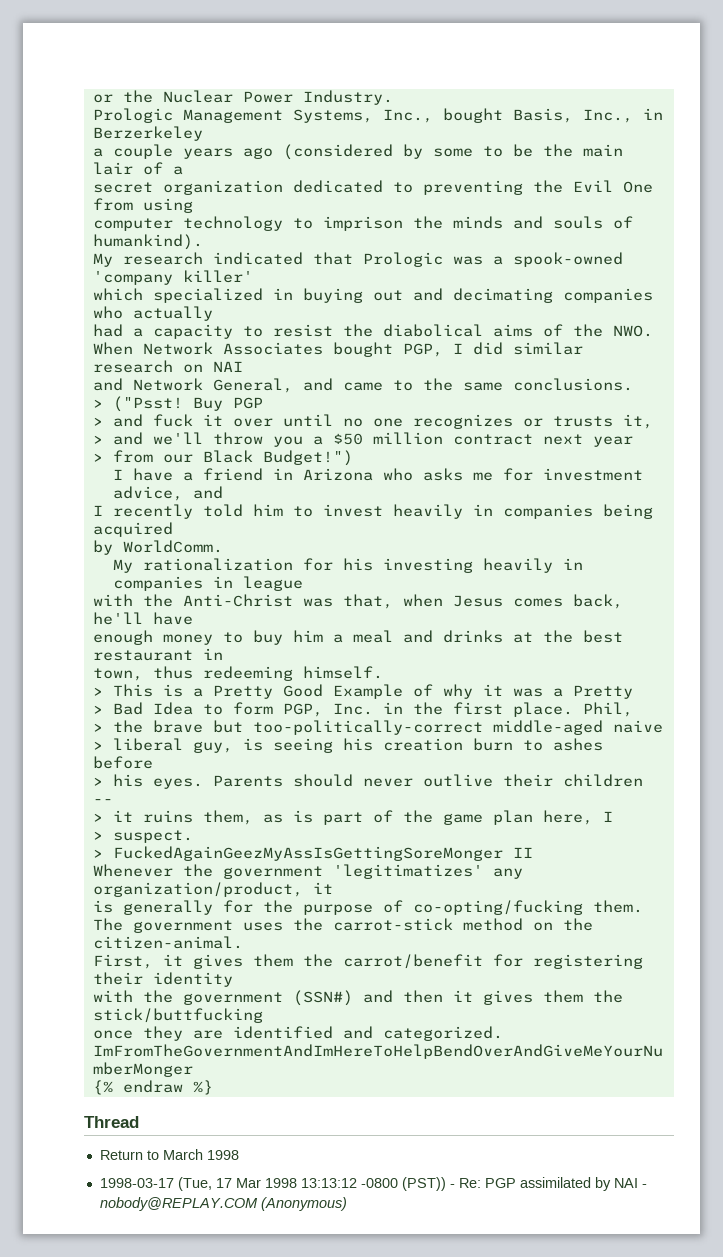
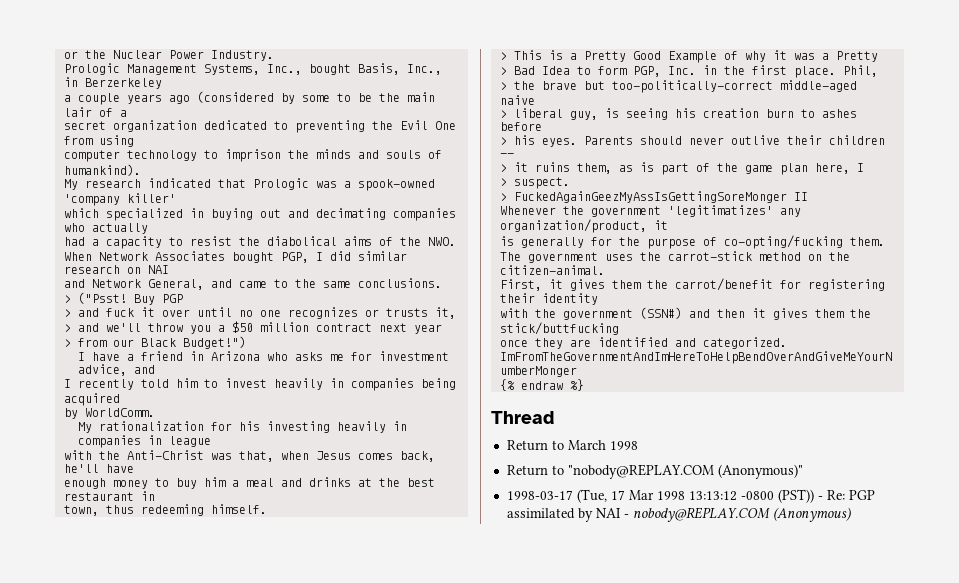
+ Return to "nobody@REPLAY.COM (Anonymous)"

